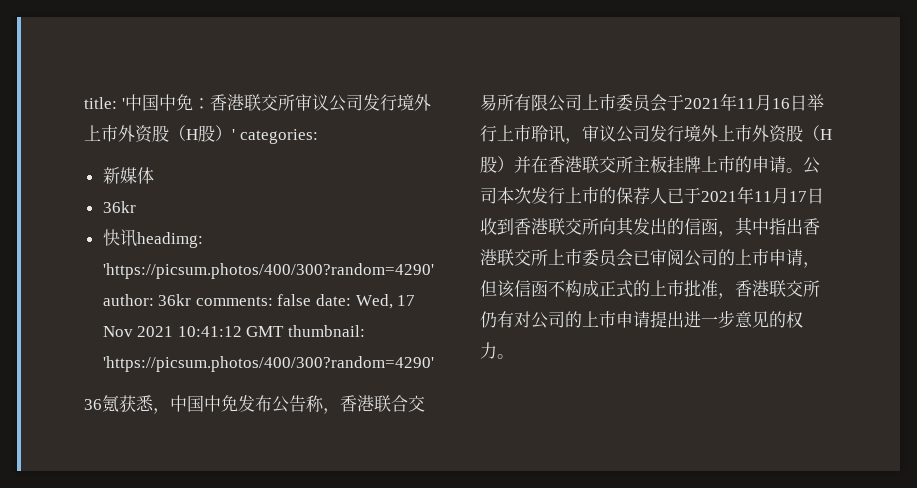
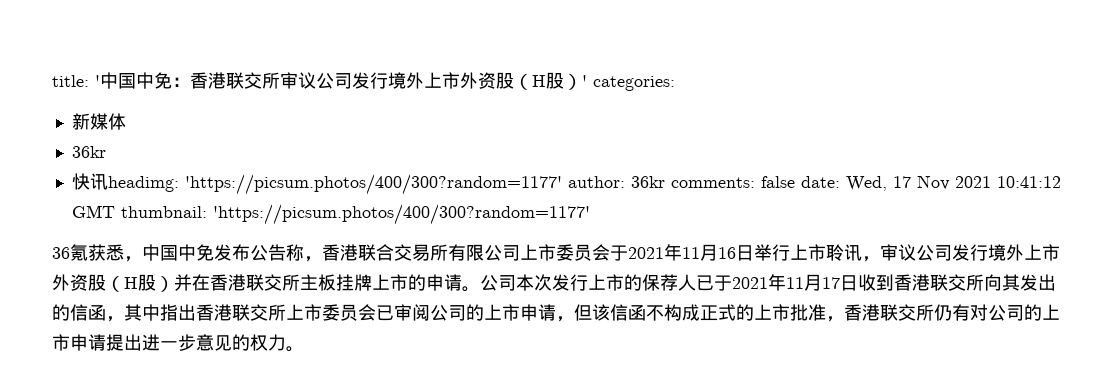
- 快讯headimg: 'https://picsum.photos/400/300?random=4290' author: 36kr comments: false date: Wed, 17 Nov 2021 10:41:12 GMT thumbnail: 'https://picsum.photos/400/300?random=4290'
+ 快讯headimg: 'https://picsum.photos/400/300?random=1177' author: 36kr comments: false date: Wed, 17 Nov 2021 10:41:12 GMT thumbnail: 'https://picsum.photos/400/300?random=1177'

